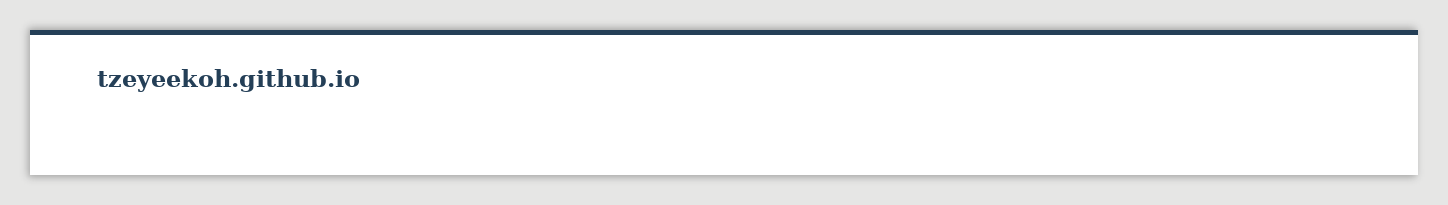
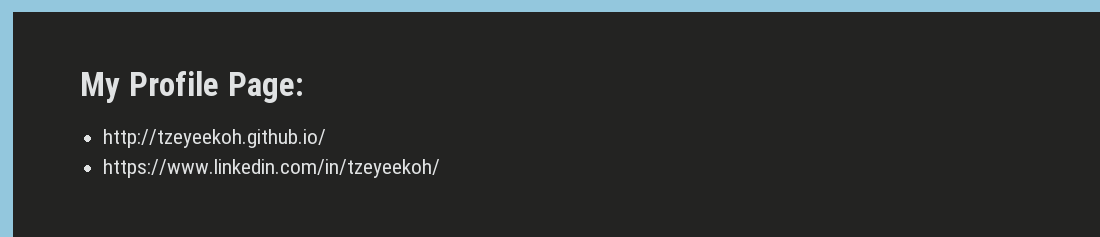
- tzeyeekoh.github.io
+ My Profile Page:
+ http://tzeyeekoh.github.io/
+ https://www.linkedin.com/in/tzeyeekoh/

